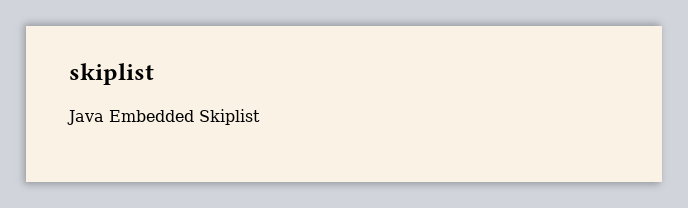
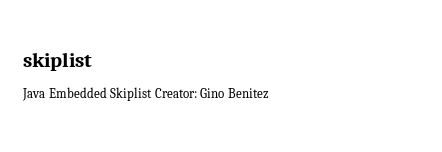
- Java Embedded Skiplist
+ Java Embedded Skiplist Creator: Gino Benitez

